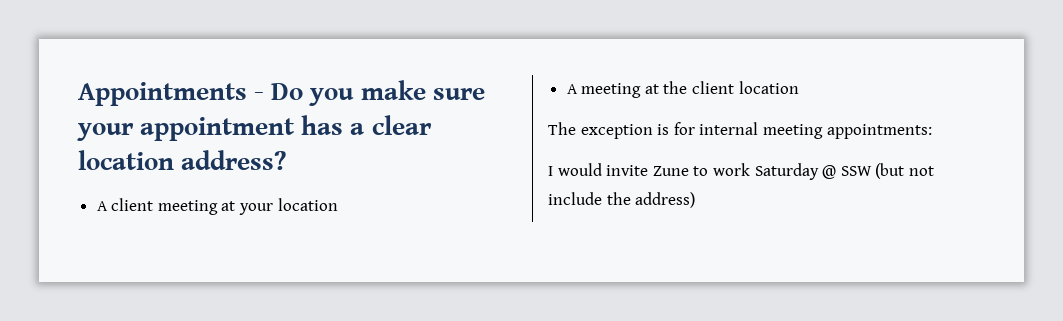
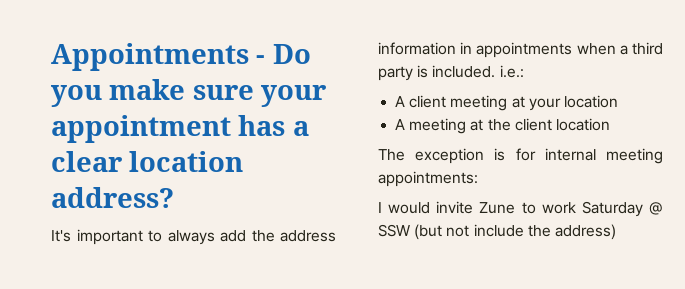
+ It's important to always add the address information in appointments when a third party is included. i.e.:

